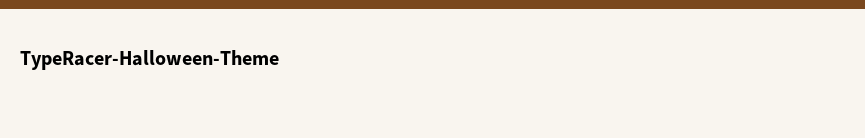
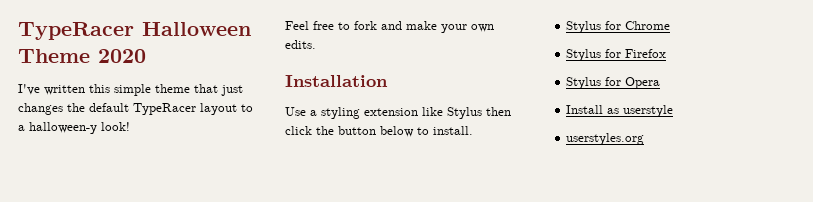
- TypeRacer-Halloween-Theme
+ TypeRacer Halloween Theme 2020
+ I've written this simple theme that just changes the default TypeRacer layout to a halloween-y look!
+ Feel free to fork and make your own edits.
+ Installation
+ Use a styling extension like Stylus then click the button below to install.
+ Stylus for Chrome
+ Stylus for Firefox
+ Stylus for Opera
+ Install as userstyle
+ userstyles.org

